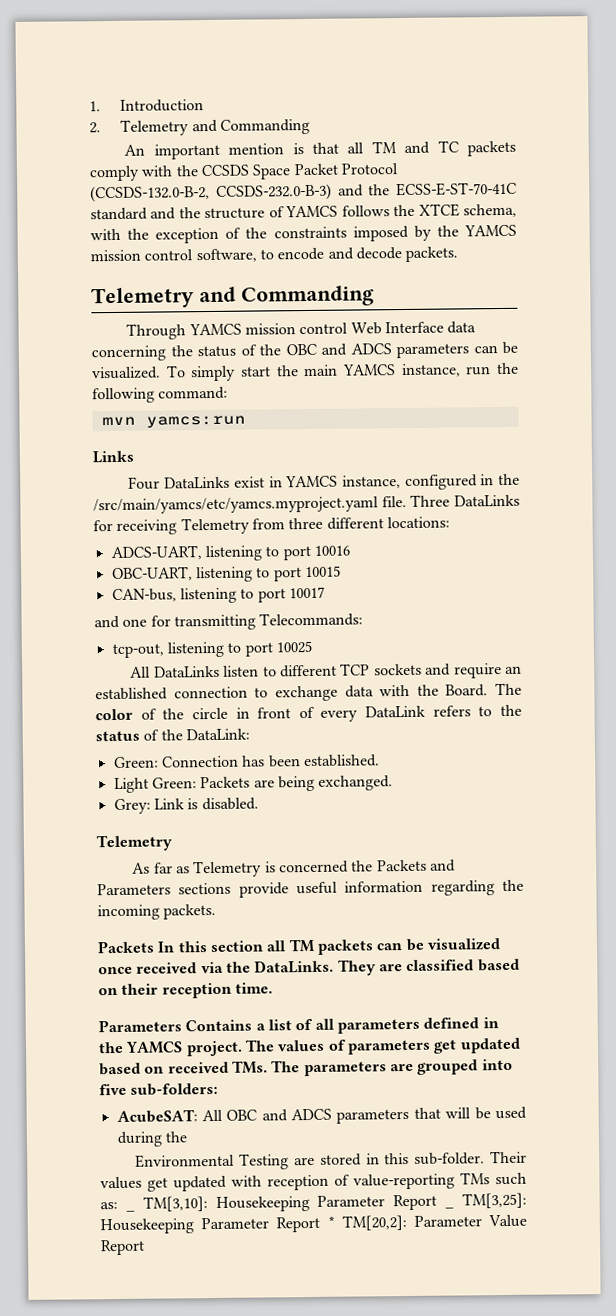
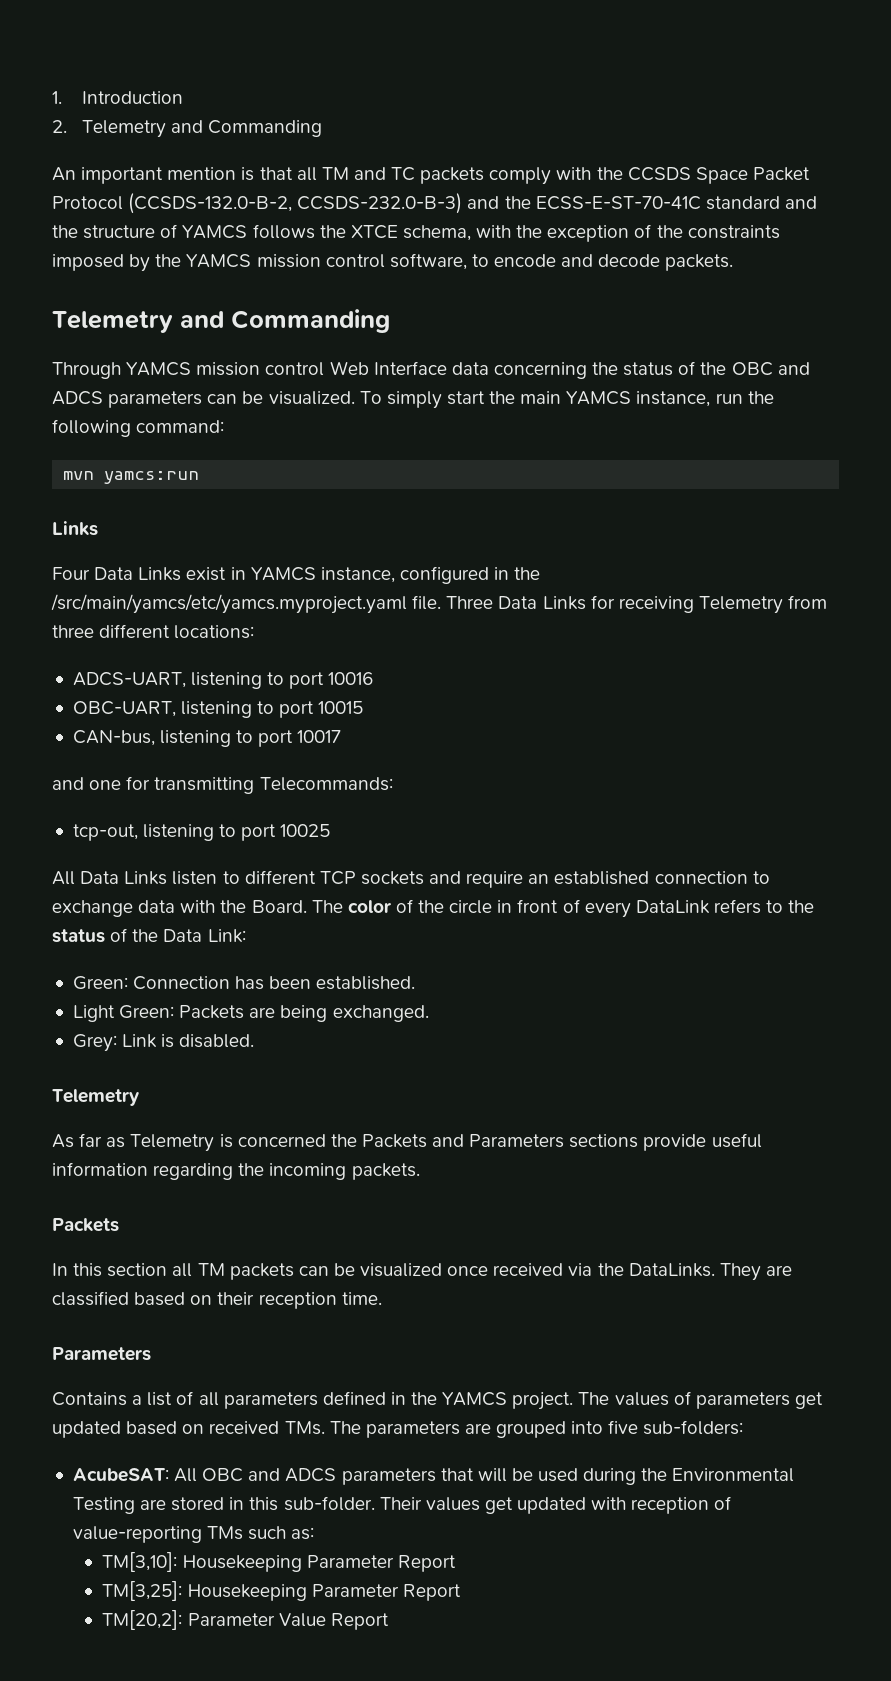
- Four DataLinks exist in YAMCS instance, configured in the /src/main/yamcs/etc/yamcs.myproject.yaml file.
+ Four Data Links exist in YAMCS instance, configured in the /src/main/yamcs/etc/yamcs.myproject.yaml file.
- Three DataLinks for receiving Telemetry from three different locations:
+ Three Data Links for receiving Telemetry from three different locations:
- All DataLinks listen to different TCP sockets and require an established connection to exchange data with the Board.
+ All Data Links listen to different TCP sockets and require an established connection to exchange data with the Board.
- The color of the circle in front of every DataLink refers to the status of the DataLink:
+ The color of the circle in front of every DataLink refers to the status of the Data Link:
  As far as Telemetry is concerned the Packets and Parameters sections provide useful information regarding the incoming packets.
- Packets In this section all TM packets can be visualized once received via the DataLinks.
+ Packets
+ In this section all TM packets can be visualized once received via the DataLinks.
  They are classified based on their reception time.
- Parameters Contains a list of all parameters defined in the YAMCS project.
+ Parameters
+ Contains a list of all parameters defined in the YAMCS project.
- AcubeSAT: All OBC and ADCS parameters that will be used during the
- Environmental Testing are stored in this sub-folder.
+ AcubeSAT: All OBC and ADCS parameters that will be used during the Environmental Testing are stored in this sub-folder.
- Their values get updated with reception of value-reporting TMs such as: _ TM[3,10]: Housekeeping Parameter Report _ TM[3,25]: Housekeeping Parameter Report * TM[20,2]: Parameter Value Report
+ Their values get updated with reception of value-reporting TMs such as:
+ TM[3,10]: Housekeeping Parameter Report
+ TM[3,25]: Housekeeping Parameter Report
+ TM[20,2]: Parameter Value Report

